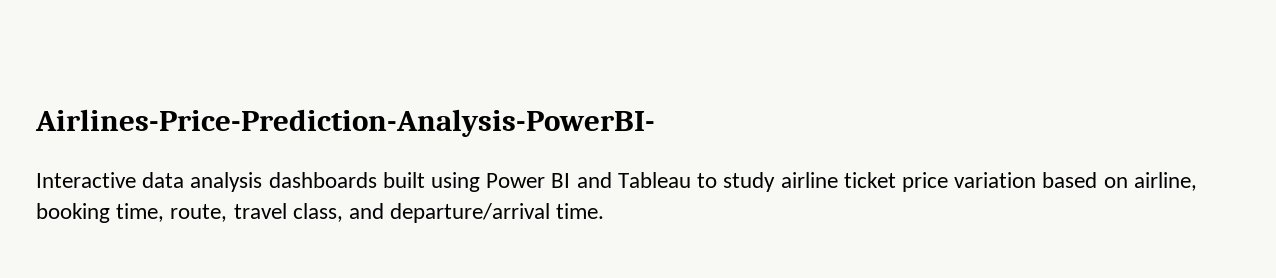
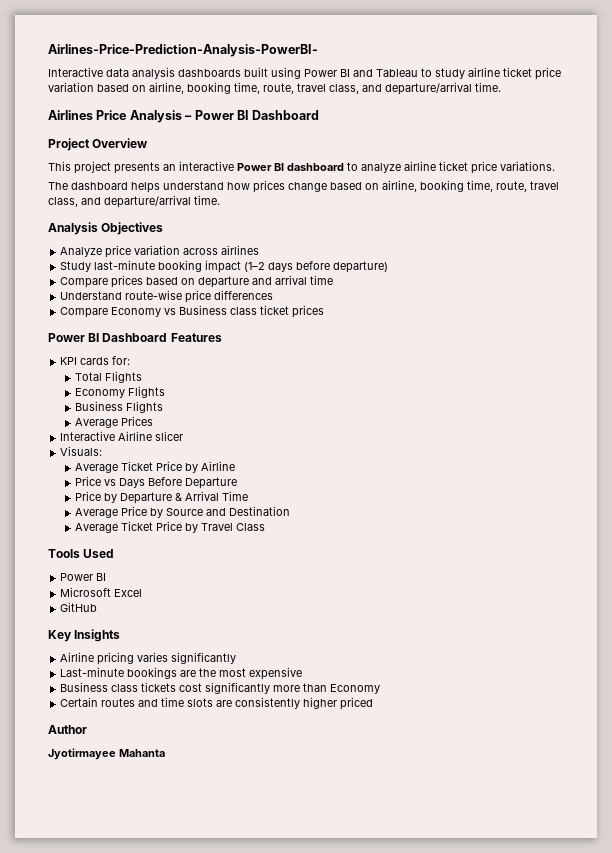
+ Airlines Price Analysis – Power BI Dashboard
+ Project Overview
+ This project presents an interactive Power BI dashboard to analyze airline ticket price variations.
+ The dashboard helps understand how prices change based on airline, booking time, route, travel class, and departure/arrival time.
+ Analysis Objectives
+ Analyze price variation across airlines
+ Study last-minute booking impact (1–2 days before departure)
+ Compare prices based on departure and arrival time
+ Understand route-wise price differences
+ Compare Economy vs Business class ticket prices
+ Power BI Dashboard Features
+ KPI cards for:
+ Total Flights
+ Economy Flights
+ Business Flights
+ Average Prices
+ Interactive Airline slicer
+ Visuals:
+ Average Ticket Price by Airline
+ Price vs Days Before Departure
+ Price by Departure & Arrival Time
+ Average Price by Source and Destination
+ Average Ticket Price by Travel Class
+ Tools Used
+ Power BI
+ Microsoft Excel
+ GitHub
+ Key Insights
+ Airline pricing varies significantly
+ Last-minute bookings are the most expensive
+ Business class tickets cost significantly more than Economy
+ Certain routes and time slots are consistently higher priced
+ Author
+ Jyotirmayee Mahanta

